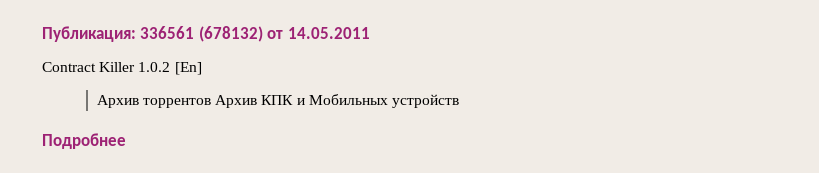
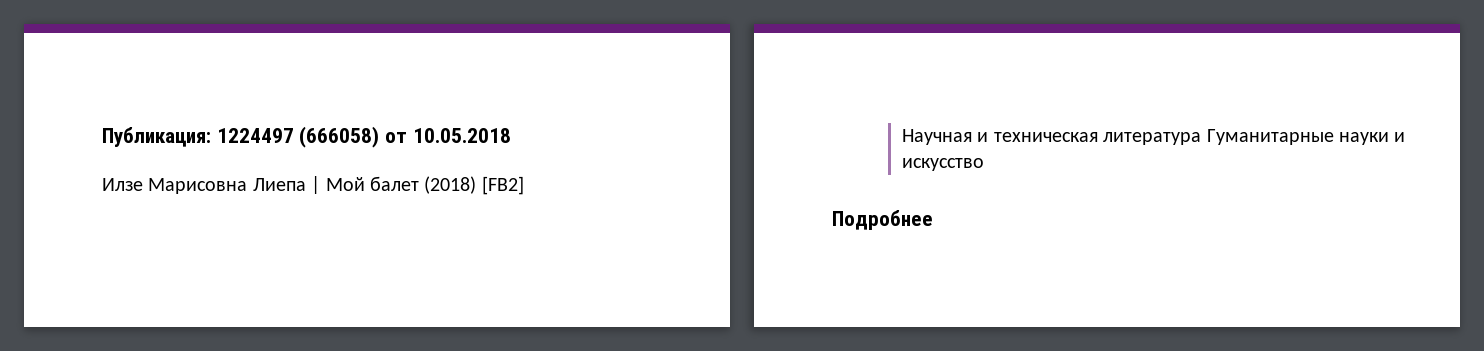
- Публикация: 336561 (678132) от 14.05.2011
- Contract Killer 1.0.2 [En]
- Архив торрентов Архив КПК и Мобильных устройств
+ Публикация: 1224497 (666058) от 10.05.2018
+ Илзе Марисовна Лиепа | Мой балет (2018) [FB2]
+ Научная и техническая литература Гуманитарные науки и искусство

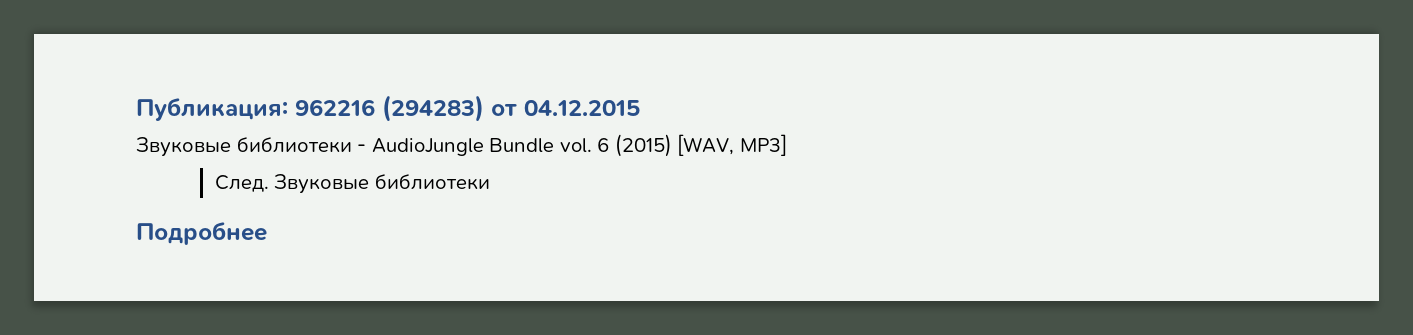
- Публикация: 1224497 (666058) от 10.05.2018
- Илзе Марисовна Лиепа | Мой балет (2018) [FB2]
- Научная и техническая литература Гуманитарные науки и искусство
+ Публикация: 962216 (294283) от 04.12.2015
+ Звуковые библиотеки - AudioJungle Bundle vol. 6 (2015) [WAV, MP3]
+ След. Звуковые библиотеки

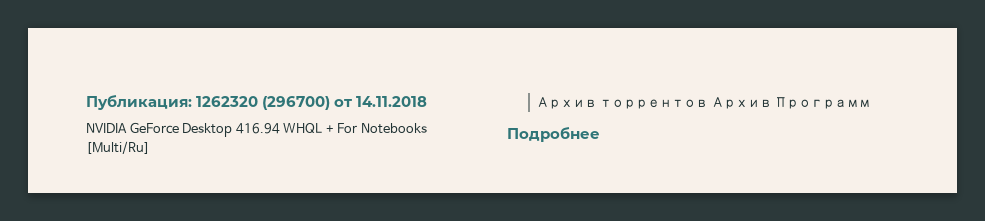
- Публикация: 962216 (294283) от 04.12.2015
- Звуковые библиотеки - AudioJungle Bundle vol. 6 (2015) [WAV, MP3]
- След. Звуковые библиотеки
+ Публикация: 1262320 (296700) от 14.11.2018
+ NVIDIA GeForce Desktop 416.94 WHQL + For Notebooks [Multi/Ru]
+ Архив торрентов Архив Программ

